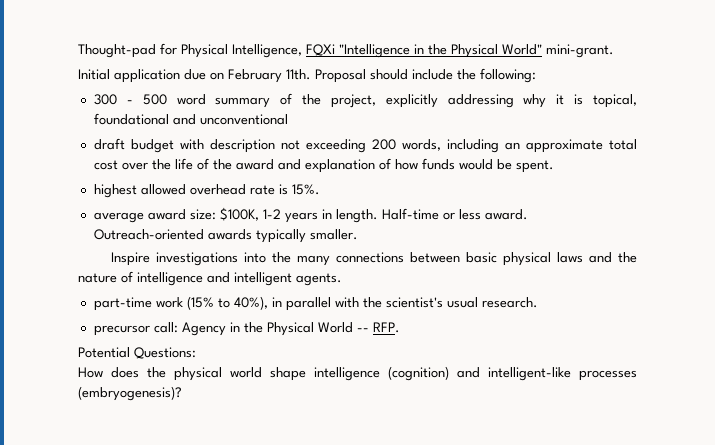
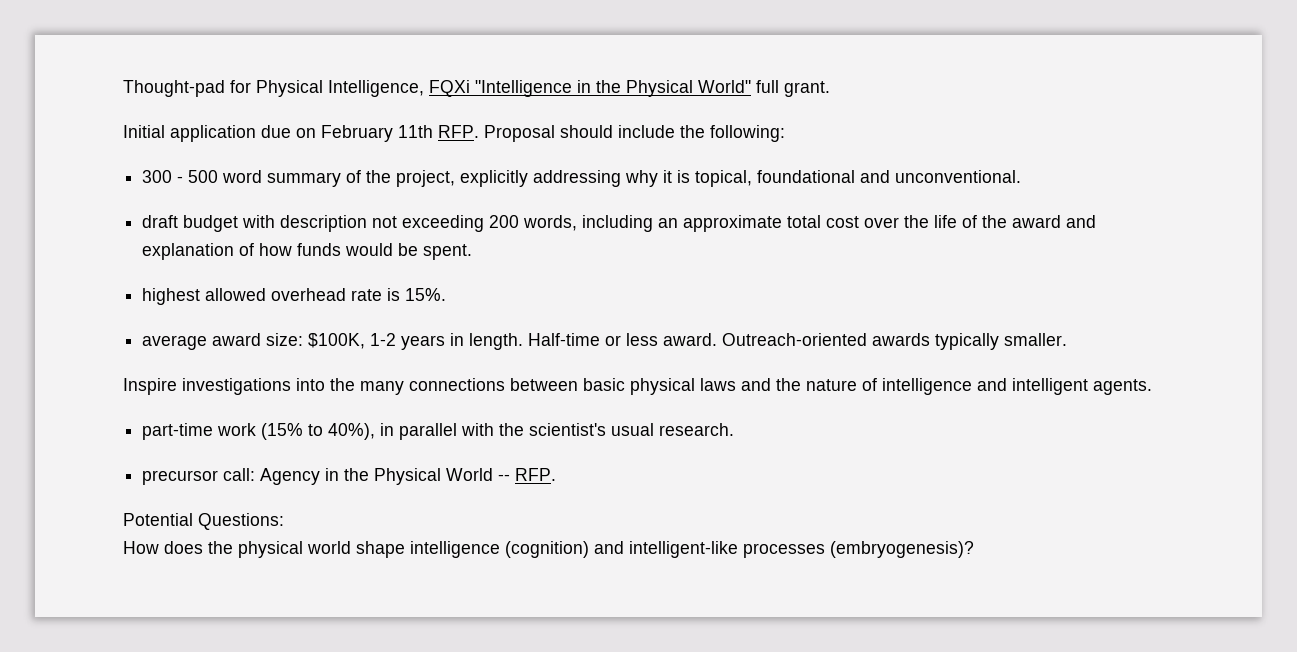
- Thought-pad for Physical Intelligence, FQXi "Intelligence in the Physical World" mini-grant.
+ Thought-pad for Physical Intelligence, FQXi "Intelligence in the Physical World" full grant.
- Initial application due on February 11th. Proposal should include the following:
+ Initial application due on February 11th RFP. Proposal should include the following:
- 300 - 500 word summary of the project, explicitly addressing why it is topical, foundational and unconventional
+ 300 - 500 word summary of the project, explicitly addressing why it is topical, foundational and unconventional.

